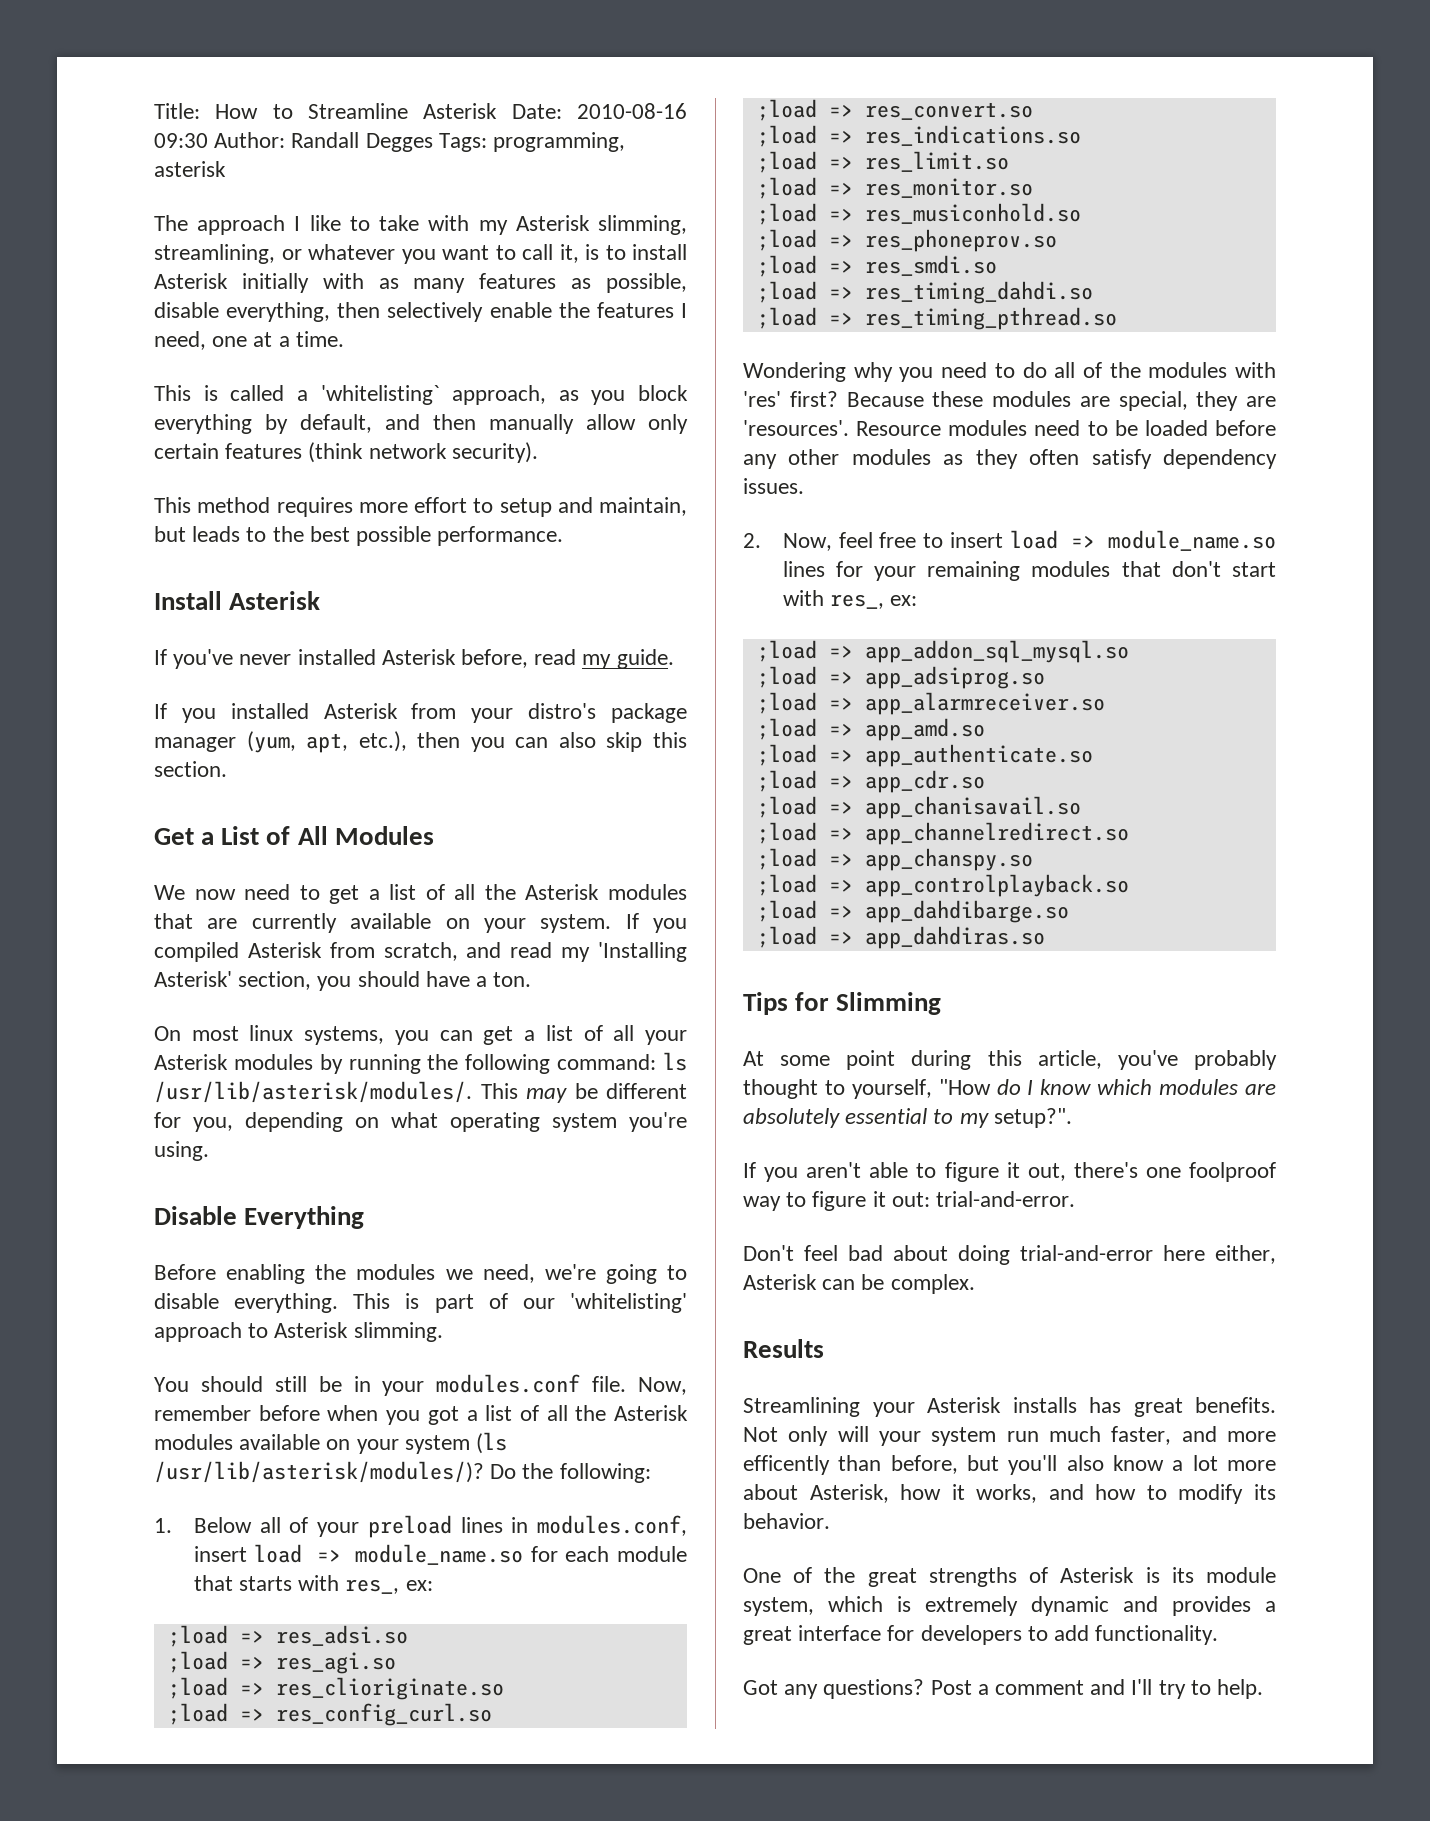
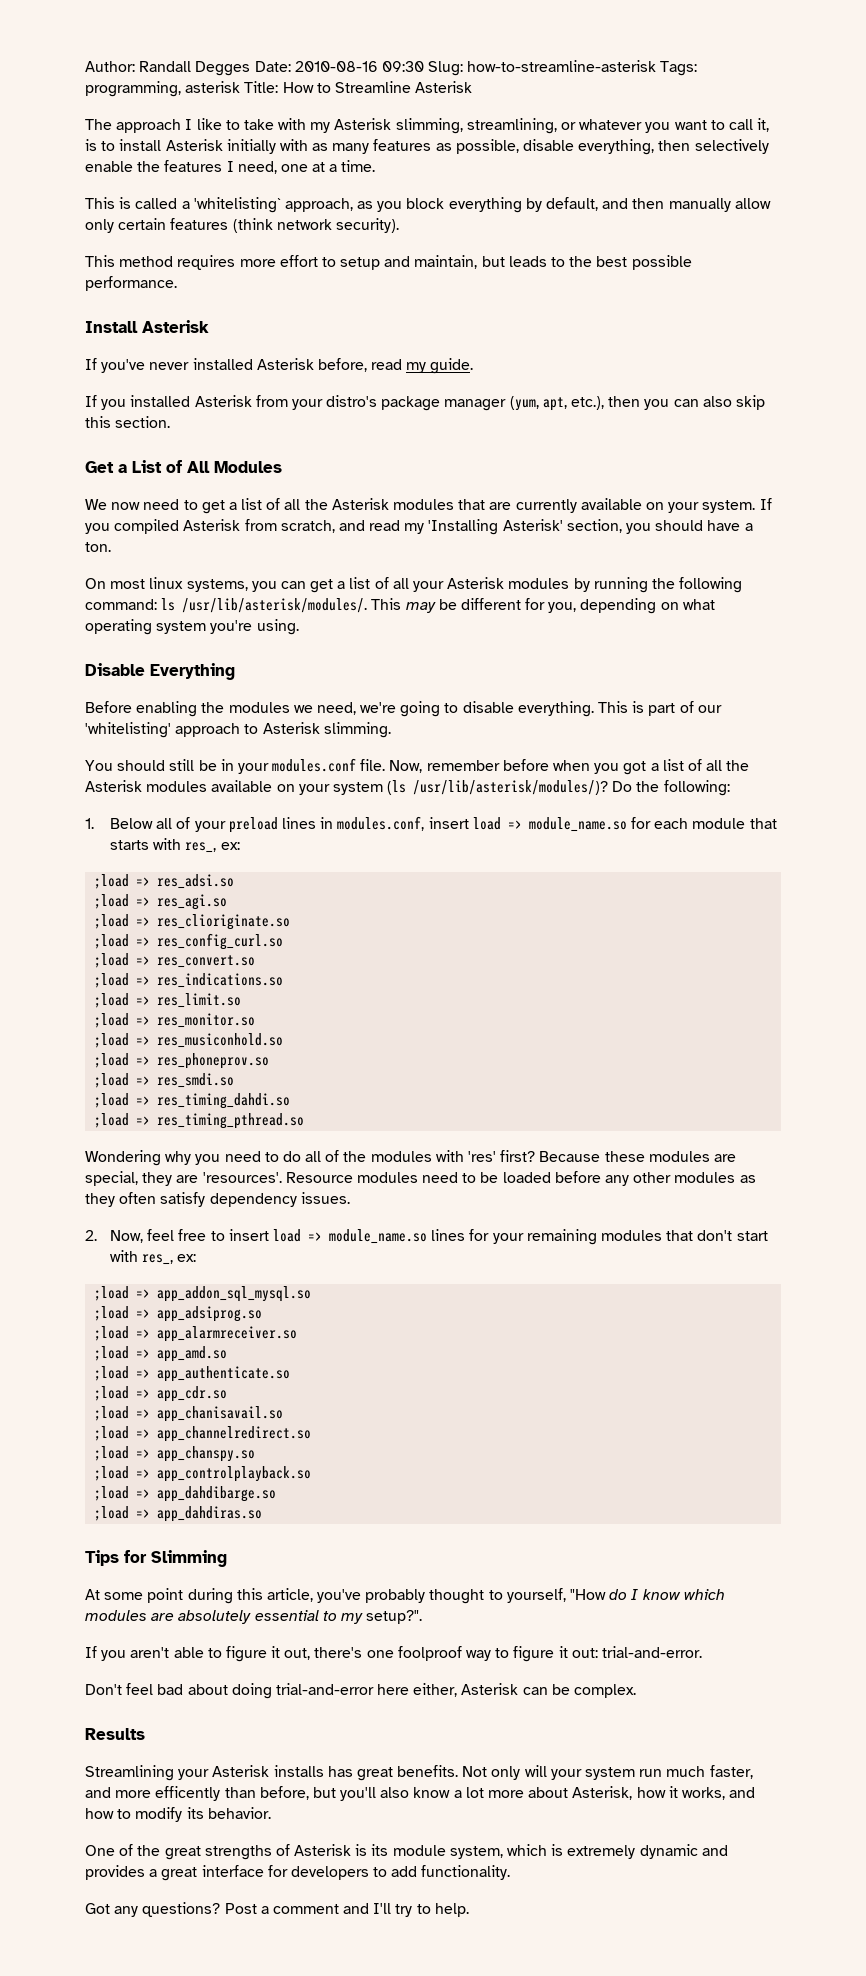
- Title: How to Streamline Asterisk Date: 2010-08-16 09:30 Author: Randall Degges Tags: programming, asterisk
+ Author: Randall Degges Date: 2010-08-16 09:30 Slug: how-to-streamline-asterisk Tags: programming, asterisk Title: How to Streamline Asterisk

